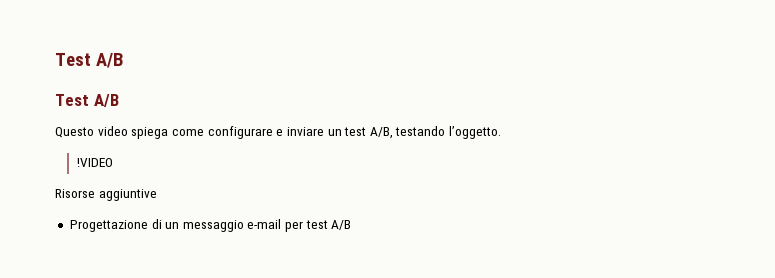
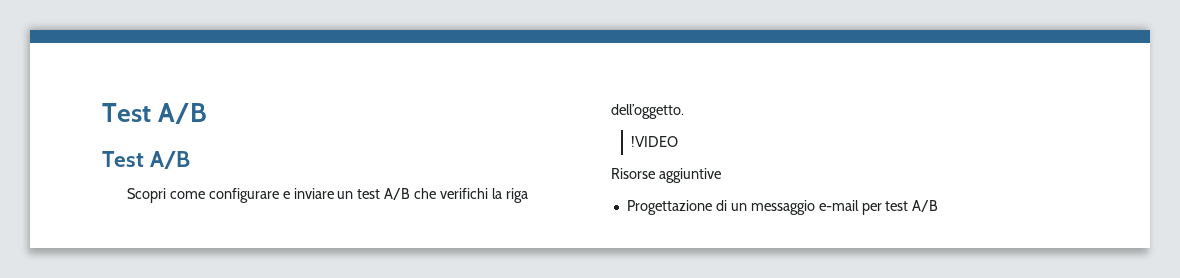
- Questo video spiega come configurare e inviare un test A/B, testando l’oggetto.
+ Scopri come configurare e inviare un test A/B che verifichi la riga dell’oggetto.

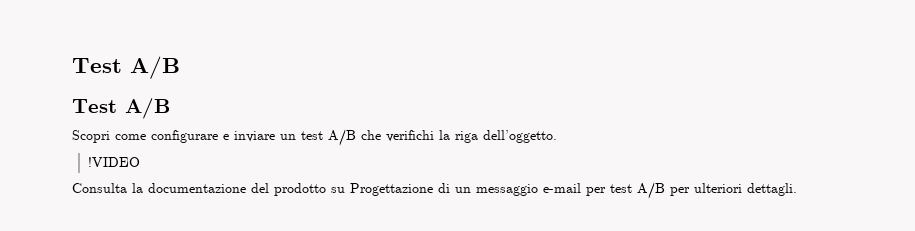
- Risorse aggiuntive
- Progettazione di un messaggio e-mail per test A/B
+ Consulta la documentazione del prodotto su Progettazione di un messaggio e-mail per test A/B per ulteriori dettagli.

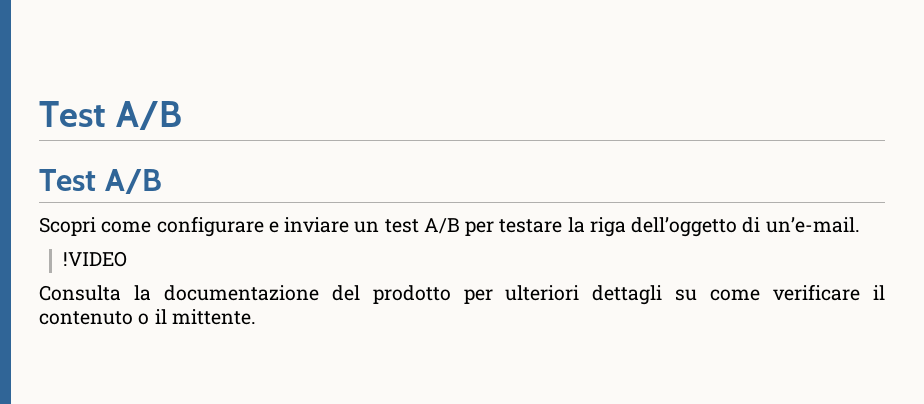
- Scopri come configurare e inviare un test A/B che verifichi la riga dell’oggetto.
+ Scopri come configurare e inviare un test A/B per testare la riga dell’oggetto di un’e-mail.
- Consulta la documentazione del prodotto su Progettazione di un messaggio e-mail per test A/B per ulteriori dettagli.
+ Consulta la documentazione del prodotto per ulteriori dettagli su come verificare il contenuto o il mittente.

